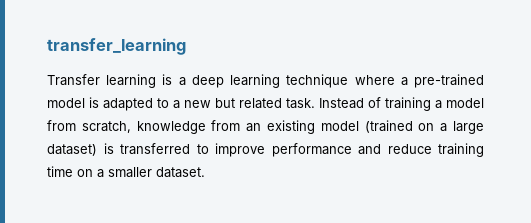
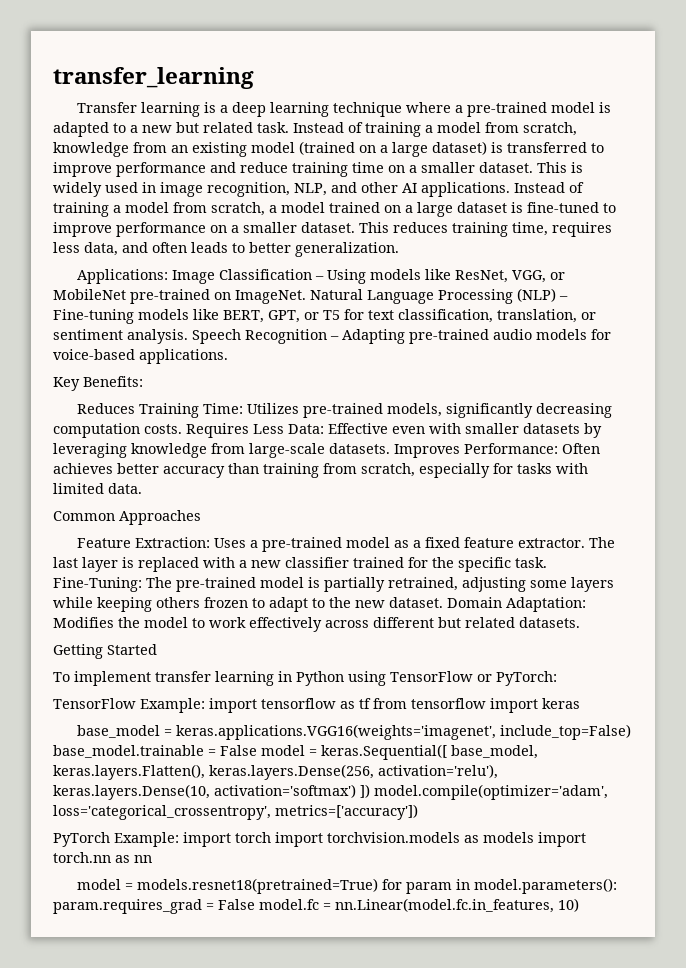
+ This is widely used in image recognition, NLP, and other AI applications. Instead of training a model from scratch, a model trained on a large dataset is fine-tuned to improve performance on a smaller dataset. This reduces training time, requires less data, and often leads to better generalization.
+ Applications: Image Classification – Using models like ResNet, VGG, or MobileNet pre-trained on ImageNet. Natural Language Processing (NLP) – Fine-tuning models like BERT, GPT, or T5 for text classification, translation, or sentiment analysis. Speech Recognition – Adapting pre-trained audio models for voice-based applications.
+ Key Benefits:
+ Reduces Training Time: Utilizes pre-trained models, significantly decreasing computation costs. Requires Less Data: Effective even with smaller datasets by leveraging knowledge from large-scale datasets. Improves Performance: Often achieves better accuracy than training from scratch, especially for tasks with limited data.
+ Common Approaches
+ Feature Extraction: Uses a pre-trained model as a fixed feature extractor. The last layer is replaced with a new classifier trained for the specific task. Fine-Tuning: The pre-trained model is partially retrained, adjusting some layers while keeping others frozen to adapt to the new dataset. Domain Adaptation: Modifies the model to work effectively across different but related datasets.
+ Getting Started
+ To implement transfer learning in Python using TensorFlow or PyTorch:
+ TensorFlow Example: import tensorflow as tf from tensorflow import keras
+ base_model = keras.applications.VGG16(weights='imagenet', include_top=False) base_model.trainable = False model = keras.Sequential([ base_model, keras.layers.Flatten(), keras.layers.Dense(256, activation='relu'), keras.layers.Dense(10, activation='softmax') ]) model.compile(optimizer='adam', loss='categorical_crossentropy', metrics=['accuracy'])
+ PyTorch Example: import torch import torchvision.models as models import torch.nn as nn
+ model = models.resnet18(pretrained=True) for param in model.parameters(): param.requires_grad = False model.fc = nn.Linear(model.fc.in_features, 10)

